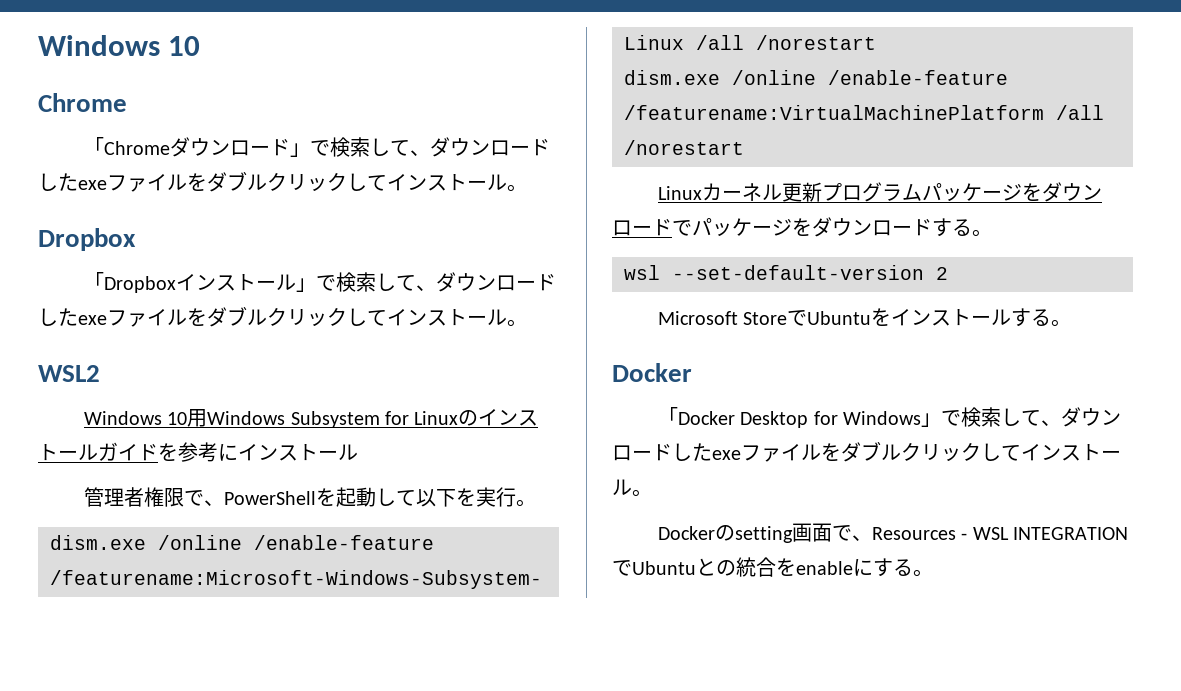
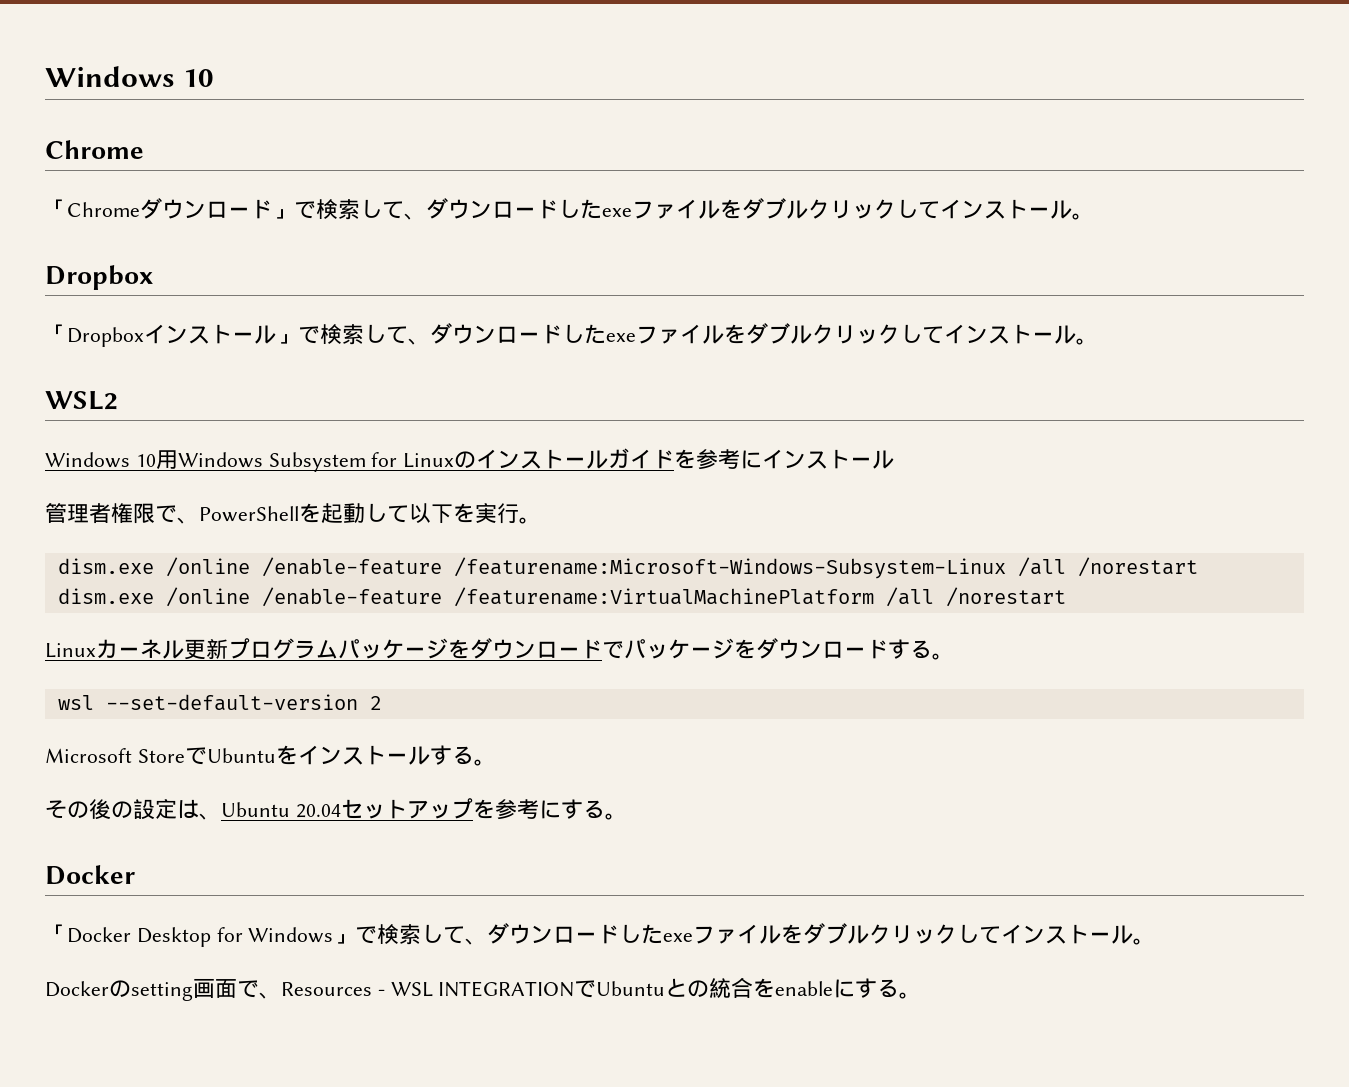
+ その後の設定は、Ubuntu 20.04セットアップを参考にする。

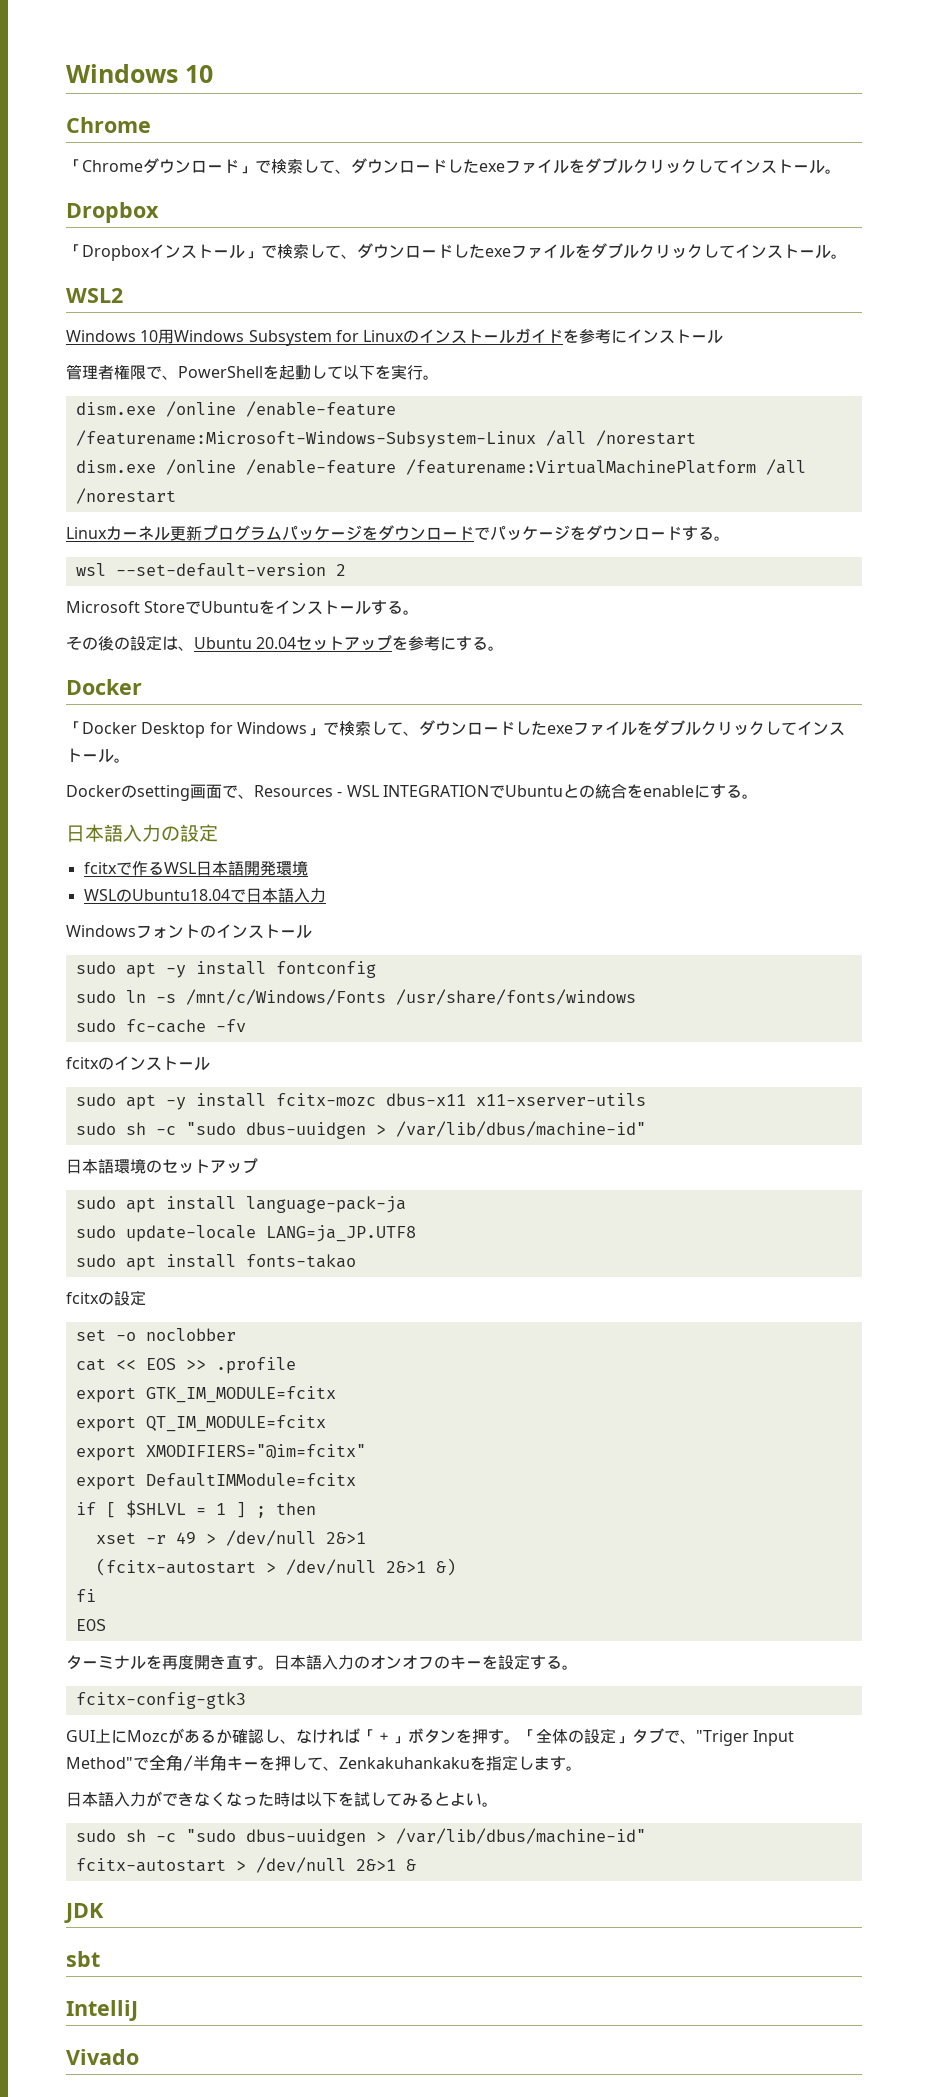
+ 日本語入力の設定
+ fcitxで作るWSL日本語開発環境
+ WSLのUbuntu18.04で日本語入力
+ Windowsフォントのインストール
+ sudo apt -y install fontconfig
+ sudo ln -s /mnt/c/Windows/Fonts /usr/share/fonts/windows
+ sudo fc-cache -fv
+ fcitxのインストール
+ sudo apt -y install fcitx-mozc dbus-x11 x11-xserver-utils
+ sudo sh -c "sudo dbus-uuidgen > /var/lib/dbus/machine-id"
+ 日本語環境のセットアップ
+ sudo apt install language-pack-ja
+ sudo update-locale LANG=ja_JP.UTF8
+ sudo apt install fonts-takao
+ fcitxの設定
+ set -o noclobber
+ cat << EOS >> .profile
+ export GTK_IM_MODULE=fcitx
+ export QT_IM_MODULE=fcitx
+ export XMODIFIERS="@im=fcitx"
+ export DefaultIMModule=fcitx
+ if [ $SHLVL = 1 ] ; then
+ xset -r 49 > /dev/null 2&>1
+ (fcitx-autostart > /dev/null 2&>1 &)
+ fi
+ EOS
+ ターミナルを再度開き直す。日本語入力のオンオフのキーを設定する。
+ fcitx-config-gtk3
+ GUI上にMozcがあるか確認し、なければ「＋」ボタンを押す。「全体の設定」タブで、"Triger Input Method"で全角/半角キーを押して、Zenkakuhankakuを指定します。
+ 日本語入力ができなくなった時は以下を試してみるとよい。
+ sudo sh -c "sudo dbus-uuidgen > /var/lib/dbus/machine-id"
+ fcitx-autostart > /dev/null 2&>1 &
+ JDK
+ sbt
+ IntelliJ
+ Vivado

